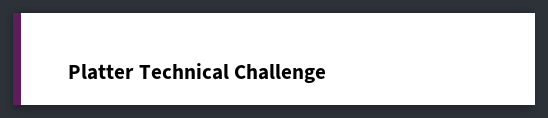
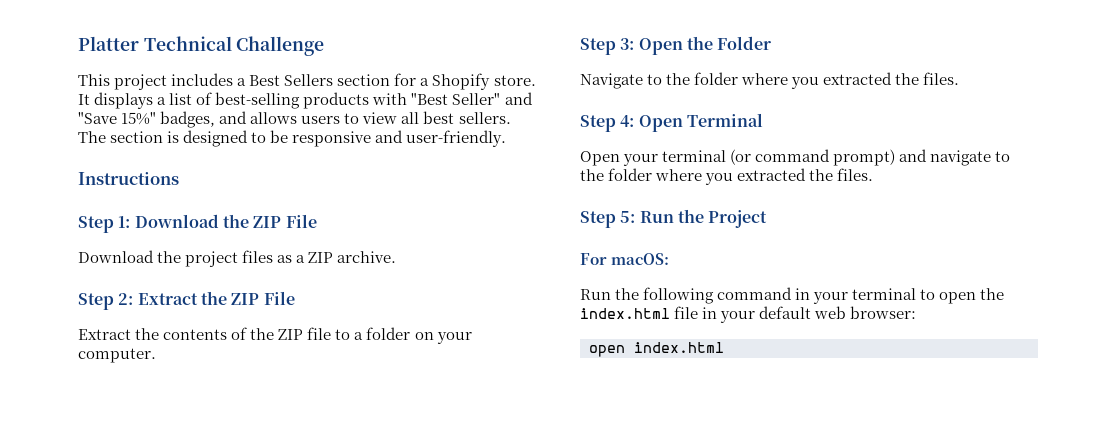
+ This project includes a Best Sellers section for a Shopify store. It displays a list of best-selling products with "Best Seller" and "Save 15%" badges, and allows users to view all best sellers. The section is designed to be responsive and user-friendly.
+ Instructions
+ Step 1: Download the ZIP File
+ Download the project files as a ZIP archive.
+ Step 2: Extract the ZIP File
+ Extract the contents of the ZIP file to a folder on your computer.
+ Step 3: Open the Folder
+ Navigate to the folder where you extracted the files.
+ Step 4: Open Terminal
+ Open your terminal (or command prompt) and navigate to the folder where you extracted the files.
+ Step 5: Run the Project
+ For macOS:
+ Run the following command in your terminal to open the index.html file in your default web browser:
+ open index.html

